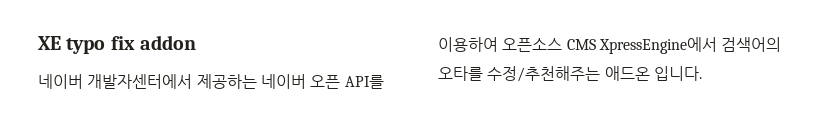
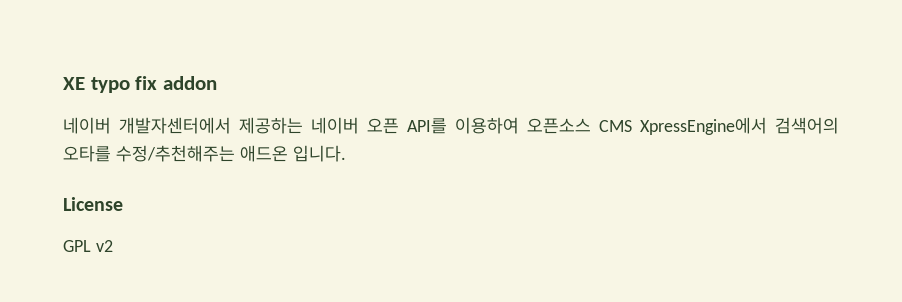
+ License
+ GPL v2

